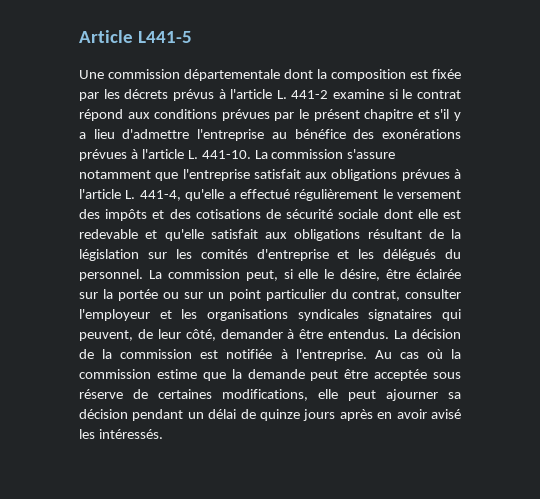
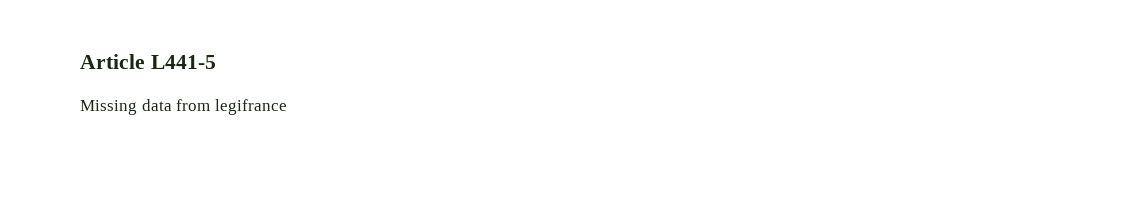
- Une commission départementale dont la composition est fixée par les décrets prévus à l'article L. 441-2 examine si le contrat répond aux conditions prévues par le présent chapitre et s'il y a lieu d'admettre l'entreprise au bénéfice des exonérations prévues à l'article L. 441-10. La commission s'assure notamment que l'entreprise satisfait aux obligations prévues à l'article L. 441-4, qu'elle a effectué régulièrement le versement des impôts et des cotisations de sécurité sociale dont elle est redevable et qu'elle satisfait aux obligations résultant de la législation sur les comités d'entreprise et les délégués du personnel. La commission peut, si elle le désire, être éclairée sur la portée ou sur un point particulier du contrat, consulter l'employeur et les organisations syndicales signataires qui peuvent, de leur côté, demander à être entendus. La décision de la commission est notifiée à l'entreprise. Au cas où la commission estime que la demande peut être acceptée sous réserve de certaines modifications, elle peut ajourner sa décision pendant un délai de quinze jours après en avoir avisé les intéressés.
+ Missing data from legifrance

